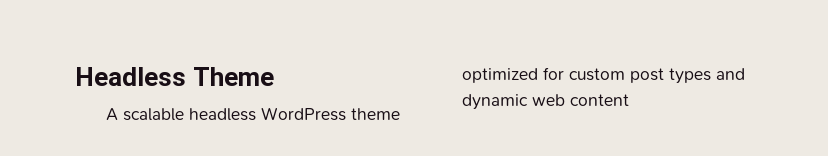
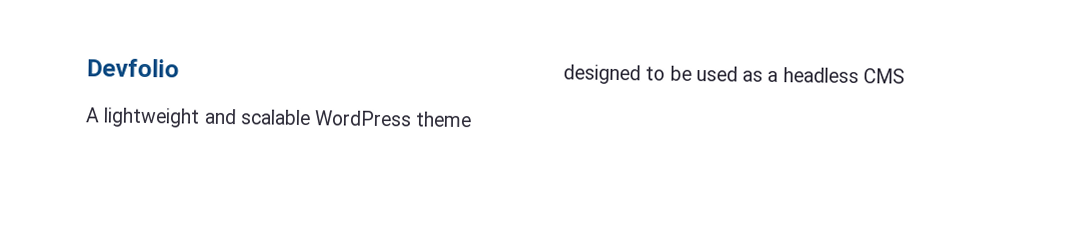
- Headless Theme
+ Devfolio
- A scalable headless WordPress theme optimized for custom post types and dynamic web content
+ A lightweight and scalable WordPress theme designed to be used as a headless CMS

